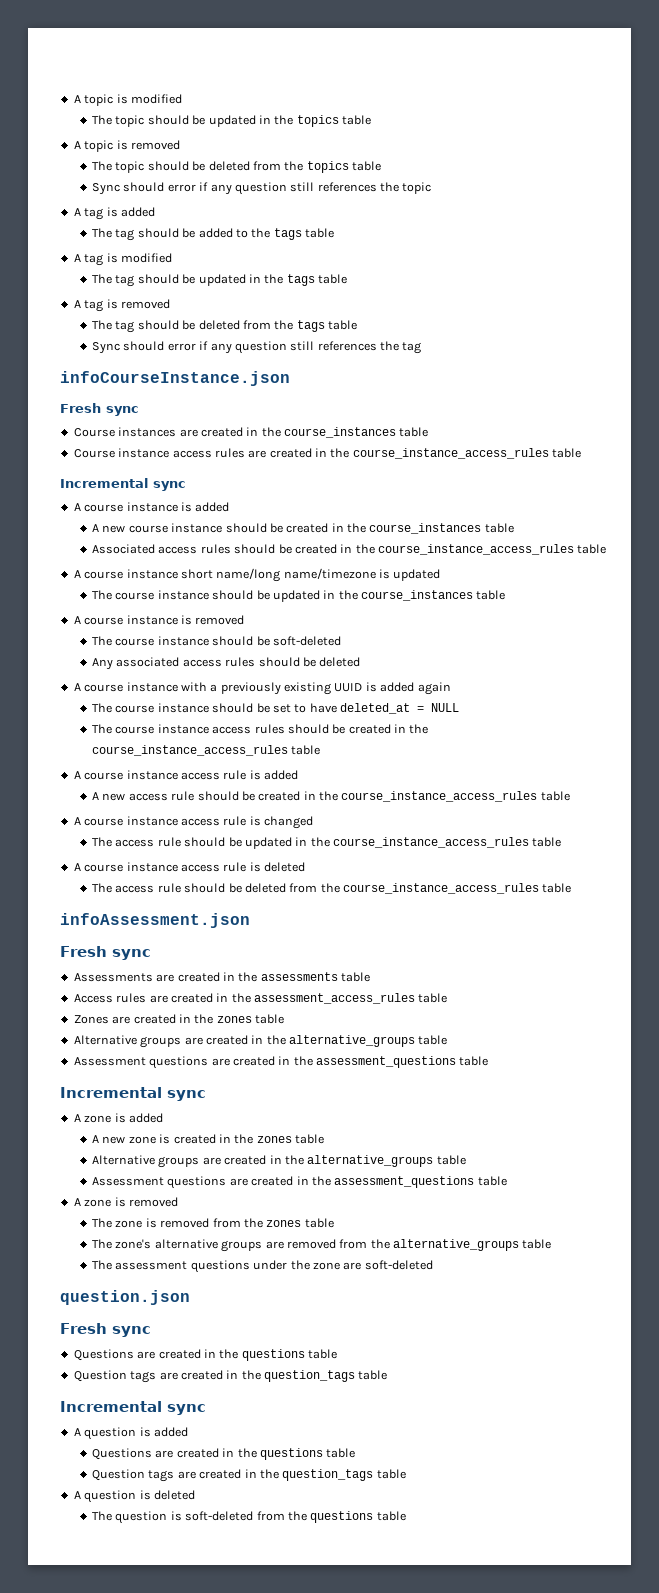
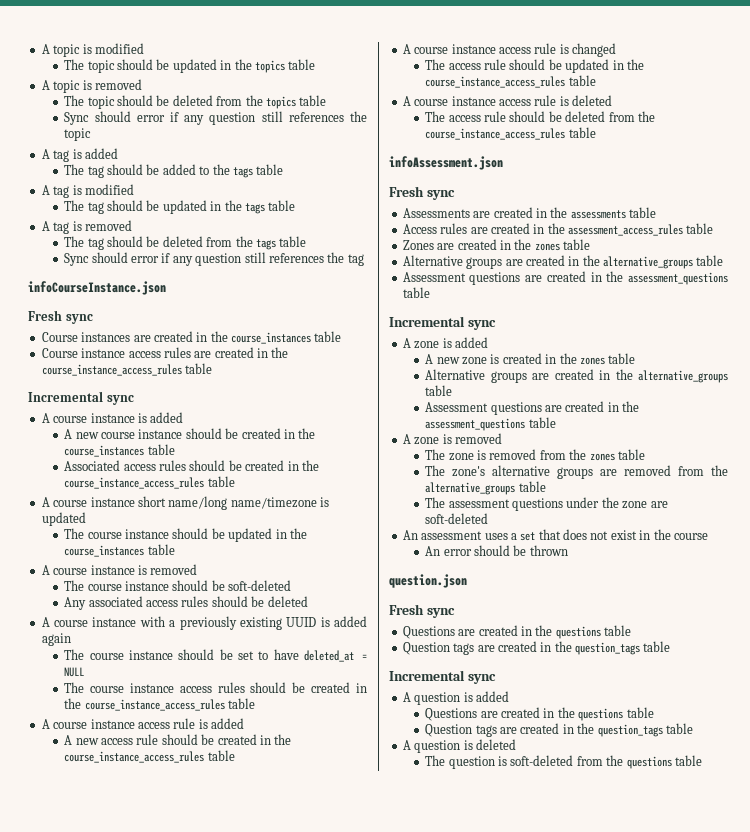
+ An assessment uses a set that does not exist in the course
+ An error should be thrown

